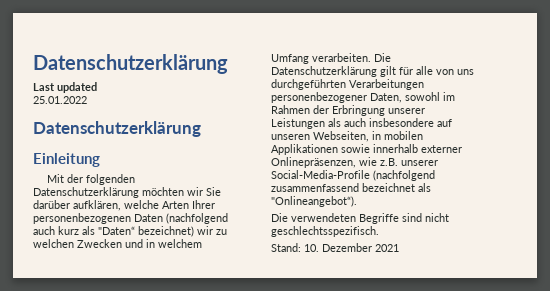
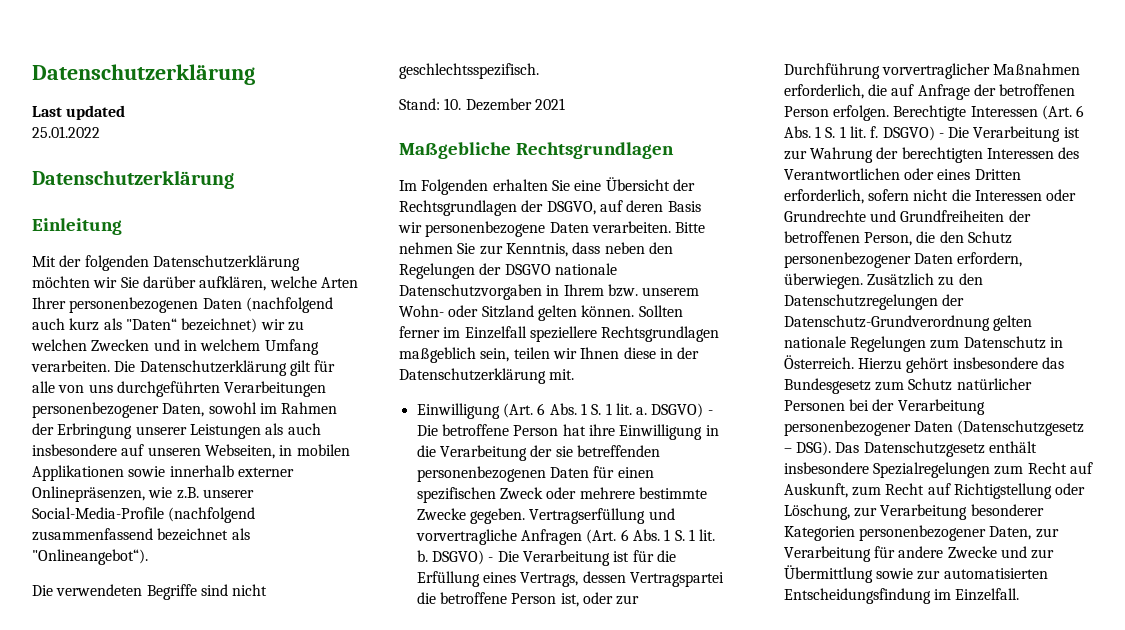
+ Maßgebliche Rechtsgrundlagen
+ Im Folgenden erhalten Sie eine Übersicht der Rechtsgrundlagen der DSGVO, auf deren Basis wir personenbezogene Daten verarbeiten. Bitte nehmen Sie zur Kenntnis, dass neben den Regelungen der DSGVO nationale Datenschutzvorgaben in Ihrem bzw. unserem Wohn- oder Sitzland gelten können. Sollten ferner im Einzelfall speziellere Rechtsgrundlagen maßgeblich sein, teilen wir Ihnen diese in der Datenschutzerklärung mit.
+ Einwilligung (Art. 6 Abs. 1 S. 1 lit. a. DSGVO) - Die betroffene Person hat ihre Einwilligung in die Verarbeitung der sie betreffenden personenbezogenen Daten für einen spezifischen Zweck oder mehrere bestimmte Zwecke gegeben. Vertragserfüllung und vorvertragliche Anfragen (Art. 6 Abs. 1 S. 1 lit. b. DSGVO) - Die Verarbeitung ist für die Erfüllung eines Vertrags, dessen Vertragspartei die betroffene Person ist, oder zur Durchführung vorvertraglicher Maßnahmen erforderlich, die auf Anfrage der betroffenen Person erfolgen. Berechtigte Interessen (Art. 6 Abs. 1 S. 1 lit. f. DSGVO) - Die Verarbeitung ist zur Wahrung der berechtigten Interessen des Verantwortlichen oder eines Dritten erforderlich, sofern nicht die Interessen oder Grundrechte und Grundfreiheiten der betroffenen Person, die den Schutz personenbezogener Daten erfordern, überwiegen. Zusätzlich zu den Datenschutzregelungen der Datenschutz-Grundverordnung gelten nationale Regelungen zum Datenschutz in Österreich. Hierzu gehört insbesondere das Bundesgesetz zum Schutz natürlicher Personen bei der Verarbeitung personenbezogener Daten (Datenschutzgesetz – DSG). Das Datenschutzgesetz enthält insbesondere Spezialregelungen zum Recht auf Auskunft, zum Recht auf Richtigstellung oder Löschung, zur Verarbeitung besonderer Kategorien personenbezogener Daten, zur Verarbeitung für andere Zwecke und zur Übermittlung sowie zur automatisierten Entscheidungsfindung im Einzelfall.

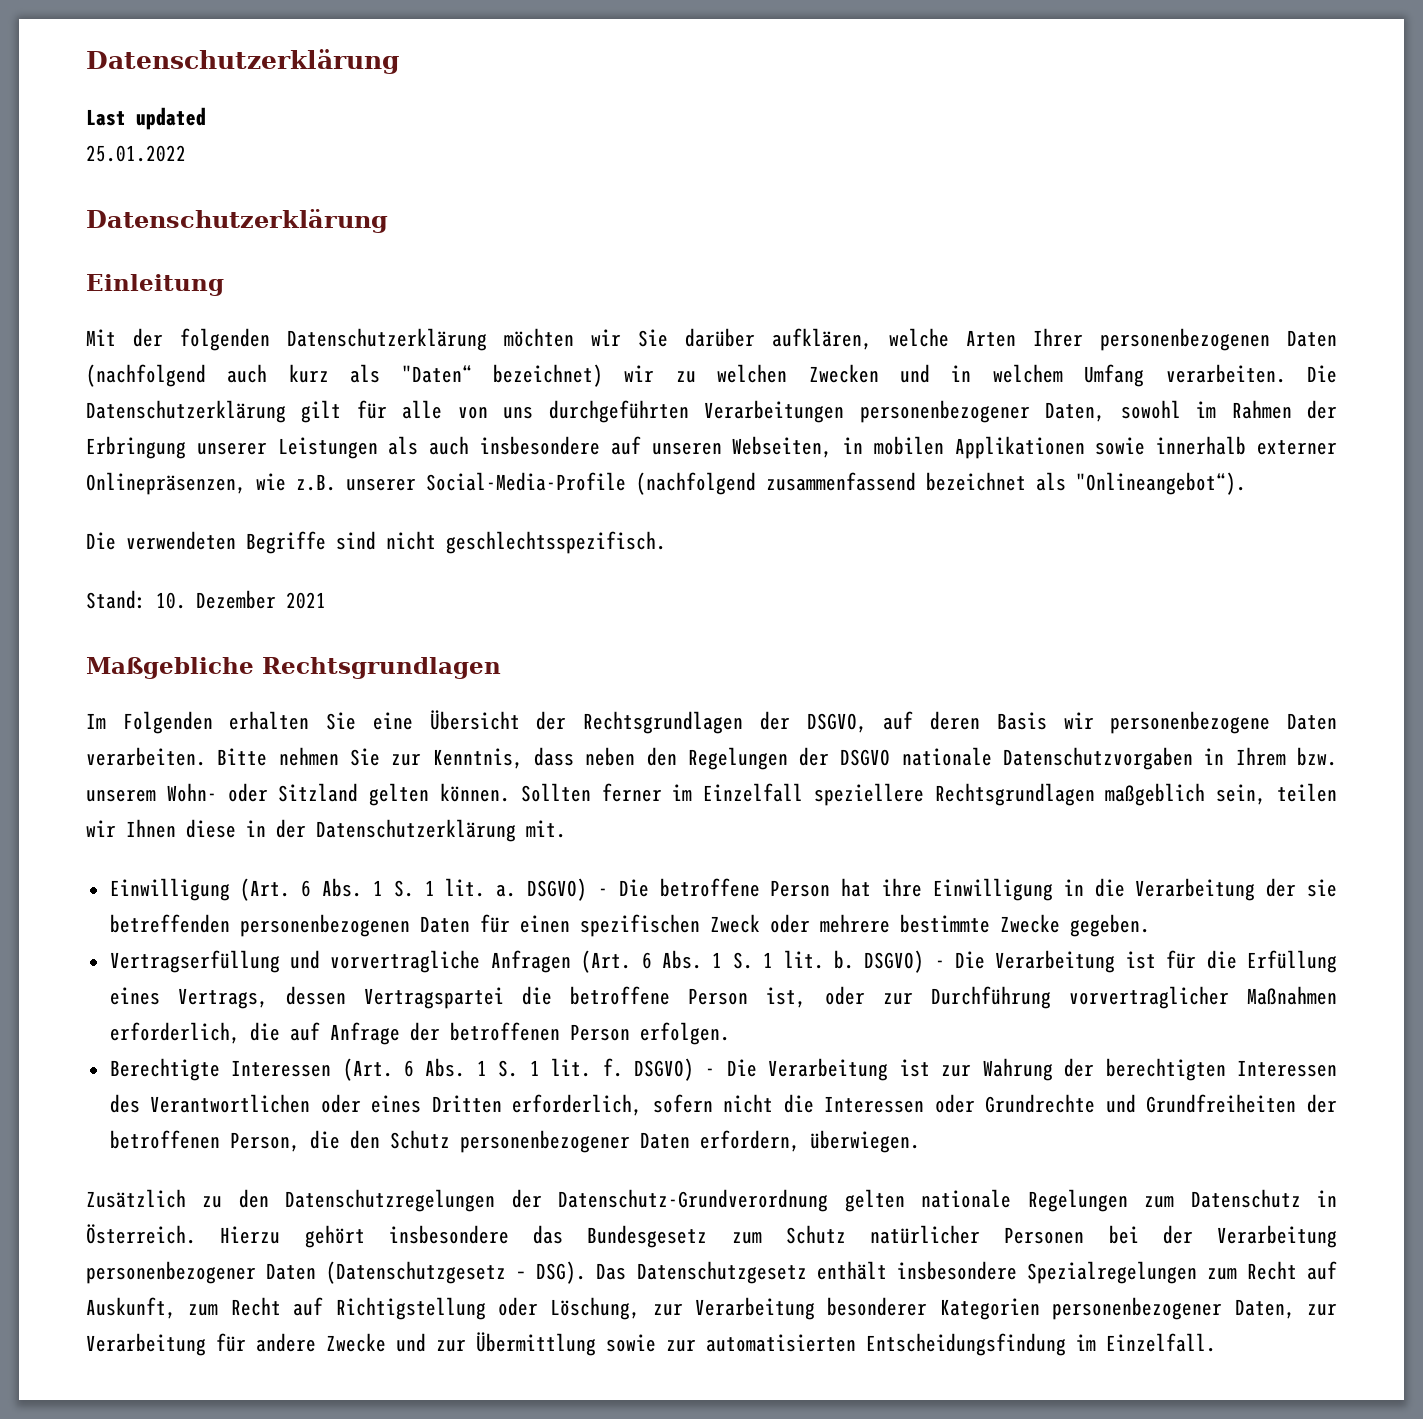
- DSGVO) - Die betroffene Person hat ihre Einwilligung in die Verarbeitung der sie betreffenden personenbezogenen Daten für einen spezifischen Zweck oder mehrere bestimmte Zwecke gegeben. Vertragserfüllung und vorvertragliche Anfragen (Art. 6 Abs. 1 S. 1 lit. b.
+ DSGVO) - Die betroffene Person hat ihre Einwilligung in die Verarbeitung der sie betreffenden personenbezogenen Daten für einen spezifischen Zweck oder mehrere bestimmte Zwecke gegeben.
+ Vertragserfüllung und vorvertragliche Anfragen (Art. 6 Abs. 1 S. 1 lit. b.
- DSGVO) - Die Verarbeitung ist für die Erfüllung eines Vertrags, dessen Vertragspartei die betroffene Person ist, oder zur Durchführung vorvertraglicher Maßnahmen erforderlich, die auf Anfrage der betroffenen Person erfolgen. Berechtigte Interessen (Art. 6 Abs. 1 S. 1 lit. f.
+ DSGVO) - Die Verarbeitung ist für die Erfüllung eines Vertrags, dessen Vertragspartei die betroffene Person ist, oder zur Durchführung vorvertraglicher Maßnahmen erforderlich, die auf Anfrage der betroffenen Person erfolgen.
+ Berechtigte Interessen (Art. 6 Abs. 1 S. 1 lit. f.
- DSGVO) - Die Verarbeitung ist zur Wahrung der berechtigten Interessen des Verantwortlichen oder eines Dritten erforderlich, sofern nicht die Interessen oder Grundrechte und Grundfreiheiten der betroffenen Person, die den Schutz personenbezogener Daten erfordern, überwiegen. Zusätzlich zu den Datenschutzregelungen der Datenschutz-Grundverordnung gelten nationale Regelungen zum Datenschutz in Österreich.
+ DSGVO) - Die Verarbeitung ist zur Wahrung der berechtigten Interessen des Verantwortlichen oder eines Dritten erforderlich, sofern nicht die Interessen oder Grundrechte und Grundfreiheiten der betroffenen Person, die den Schutz personenbezogener Daten erfordern, überwiegen.
+ Zusätzlich zu den Datenschutzregelungen der Datenschutz-Grundverordnung gelten nationale Regelungen zum Datenschutz in Österreich.

